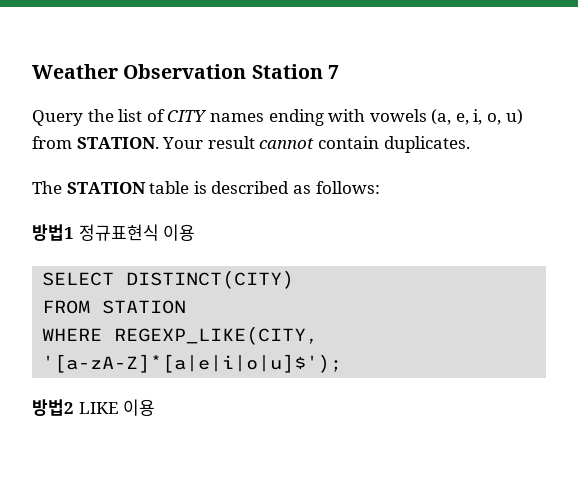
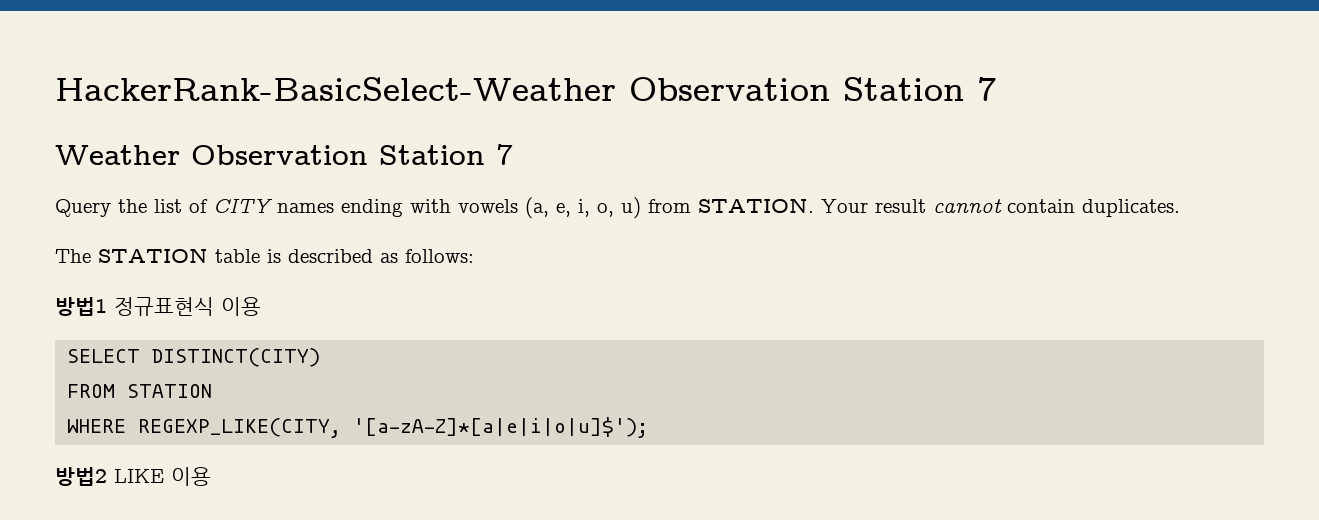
+ HackerRank-BasicSelect-Weather Observation Station 7

